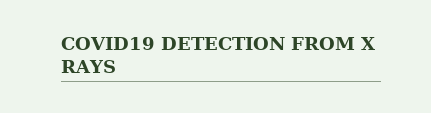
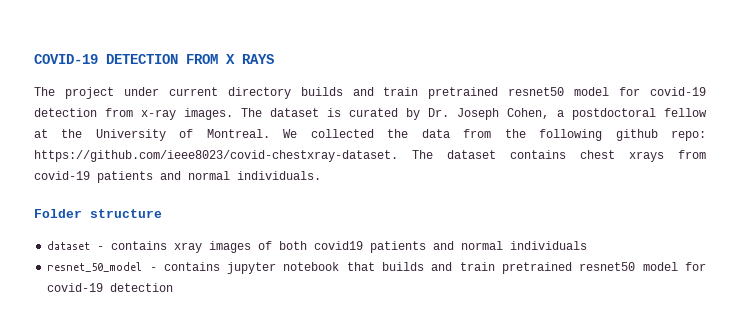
- COVID19 DETECTION FROM X RAYS
+ COVID-19 DETECTION FROM X RAYS
+ The project under current directory builds and train pretrained resnet50 model for covid-19 detection from x-ray images. The dataset is curated by Dr. Joseph Cohen, a postdoctoral fellow at the University of Montreal. We collected the data from the following github repo: https://github.com/ieee8023/covid-chestxray-dataset. The dataset contains chest xrays from covid-19 patients and normal individuals.
+ Folder structure
+ dataset - contains xray images of both covid19 patients and normal individuals
+ resnet_50_model - contains jupyter notebook that builds and train pretrained resnet50 model for covid-19 detection

